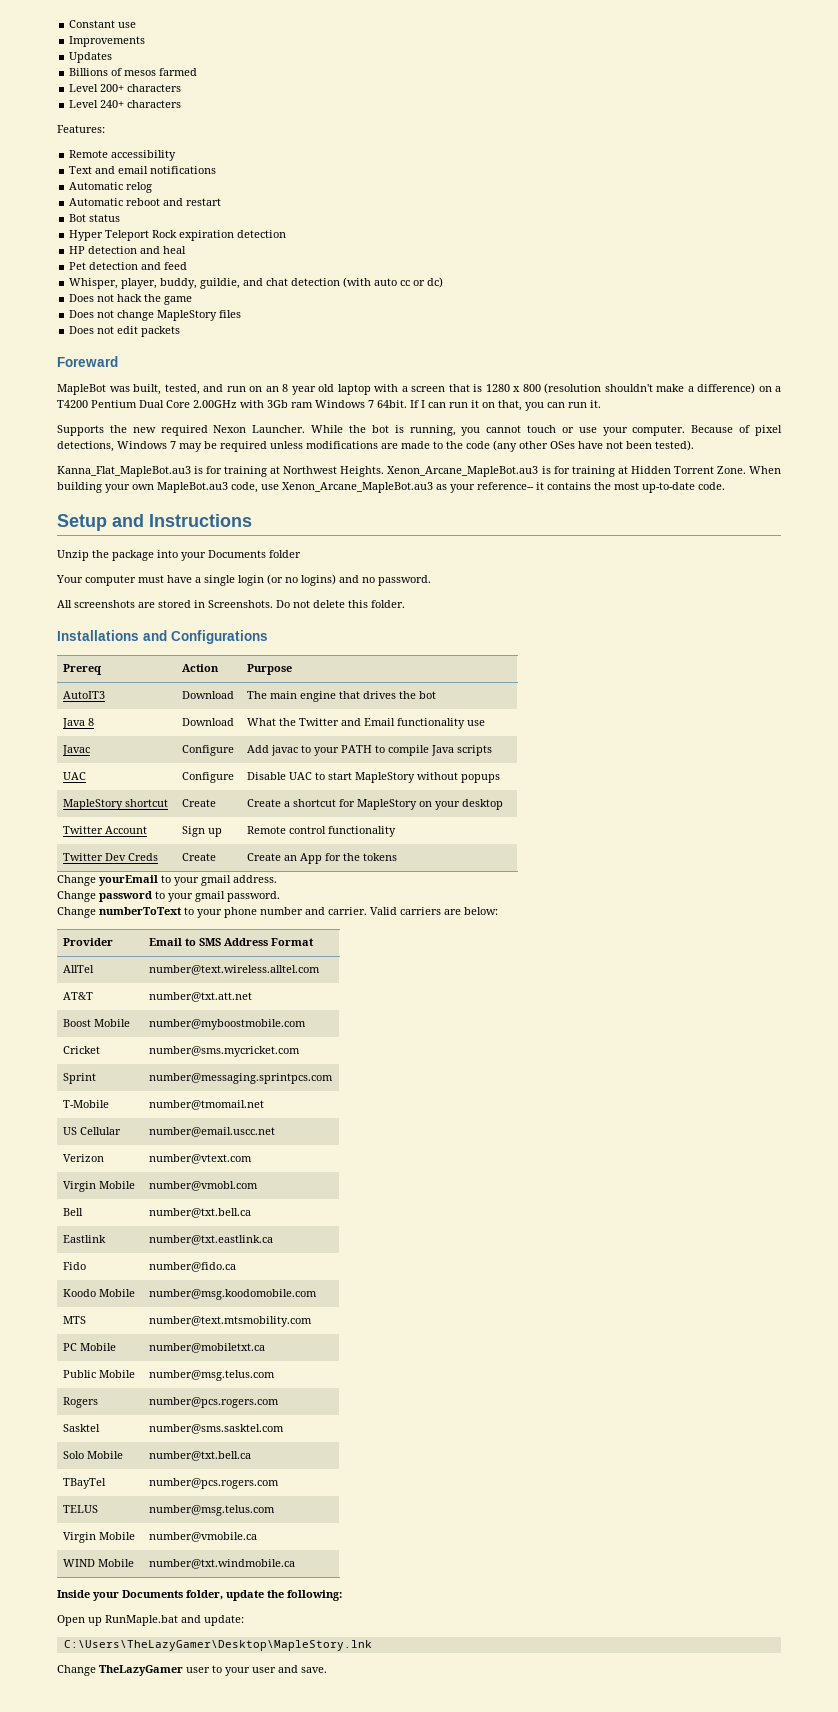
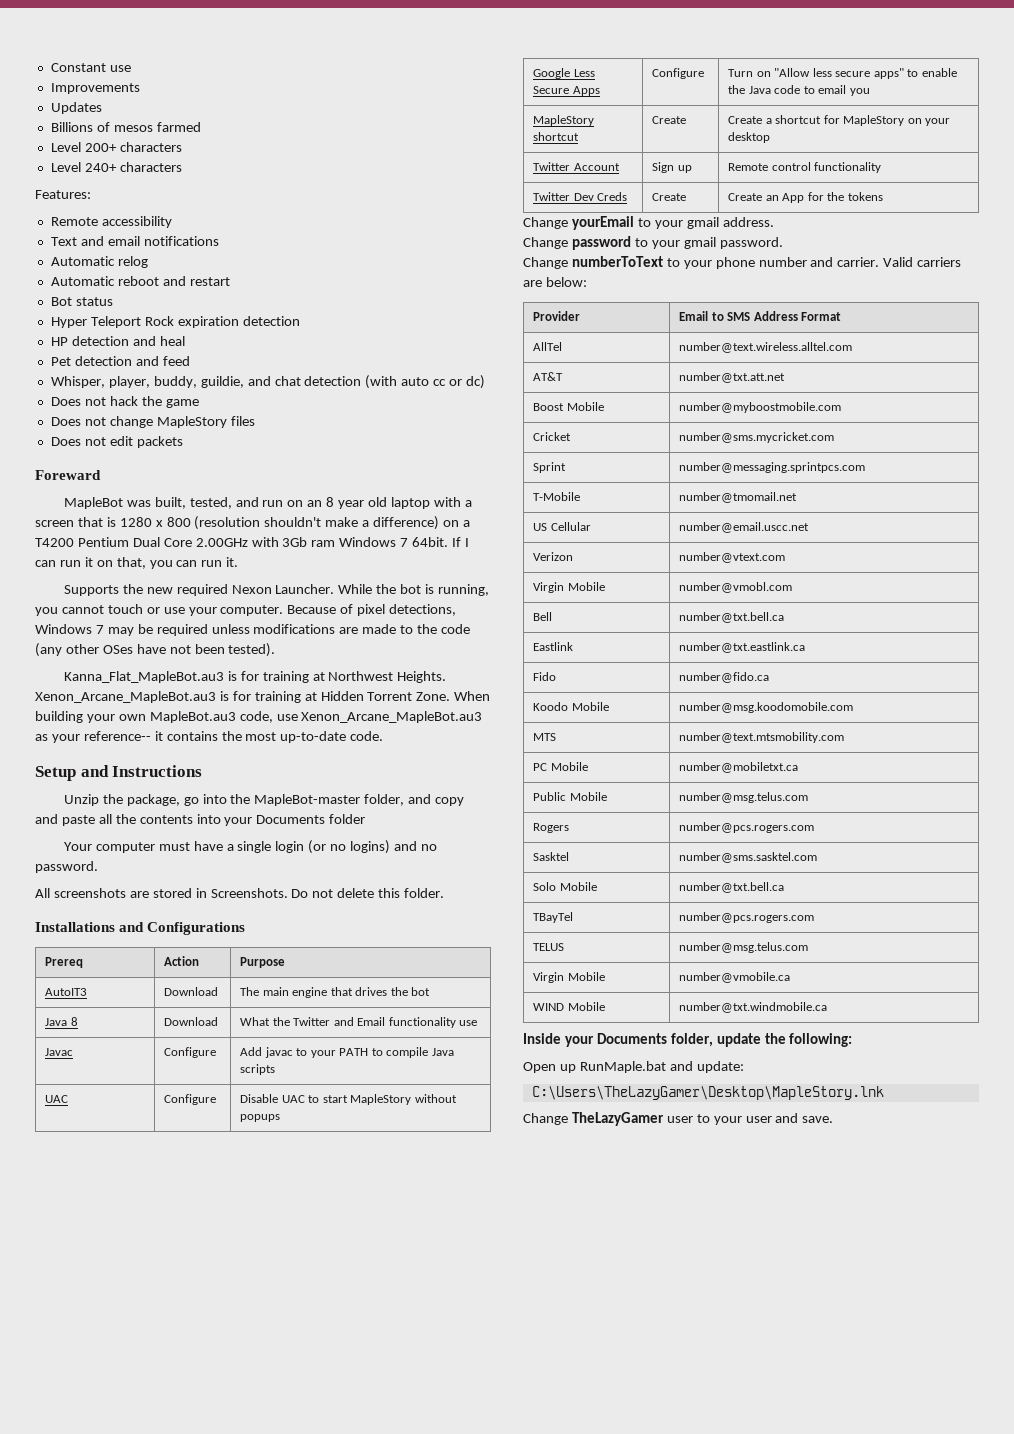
- Unzip the package into your Documents folder
+ Unzip the package, go into the MapleBot-master folder, and copy and paste all the contents into your Documents folder
+ Google Less Secure Apps | Configure | Turn on "Allow less secure apps" to enable the Java code to email you

